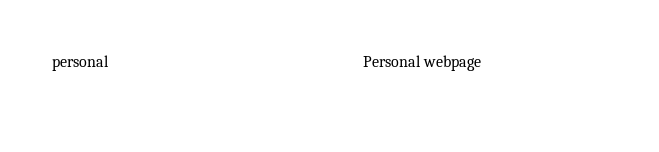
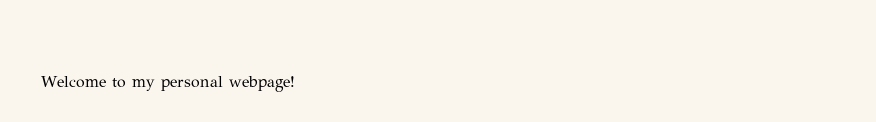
- personal
- Personal webpage
+ Welcome to my personal webpage!

